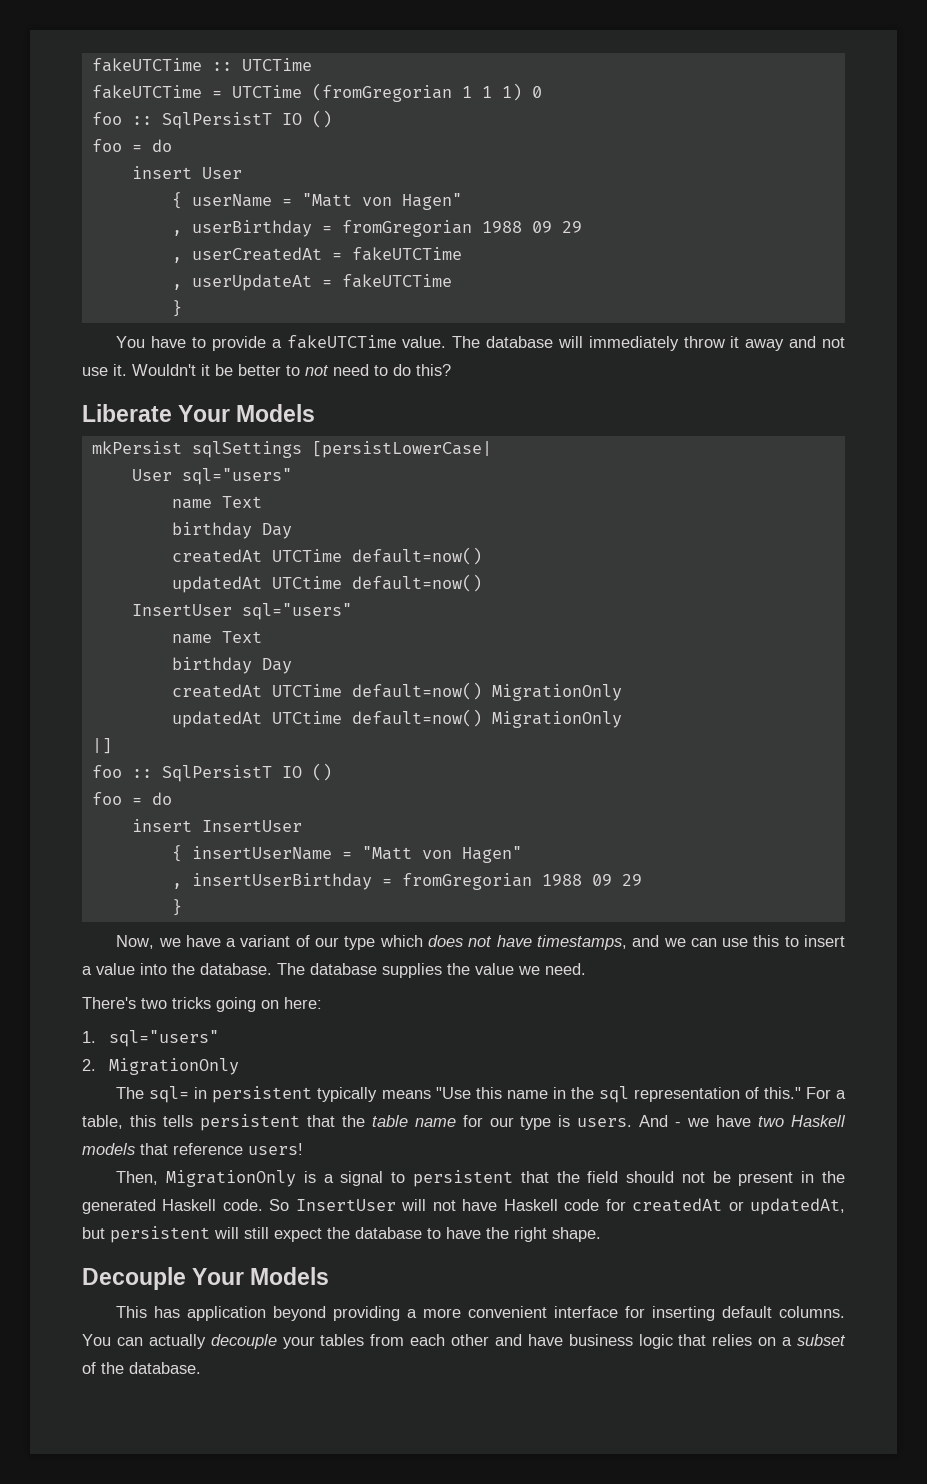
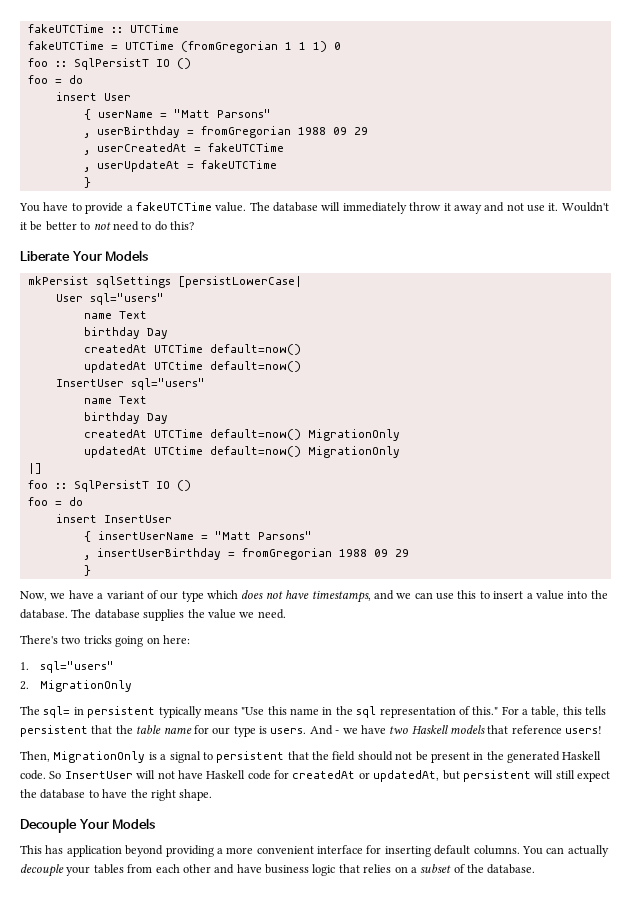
- { userName = "Matt von Hagen"
+ { userName = "Matt Parsons"
- { insertUserName = "Matt von Hagen"
+ { insertUserName = "Matt Parsons"

